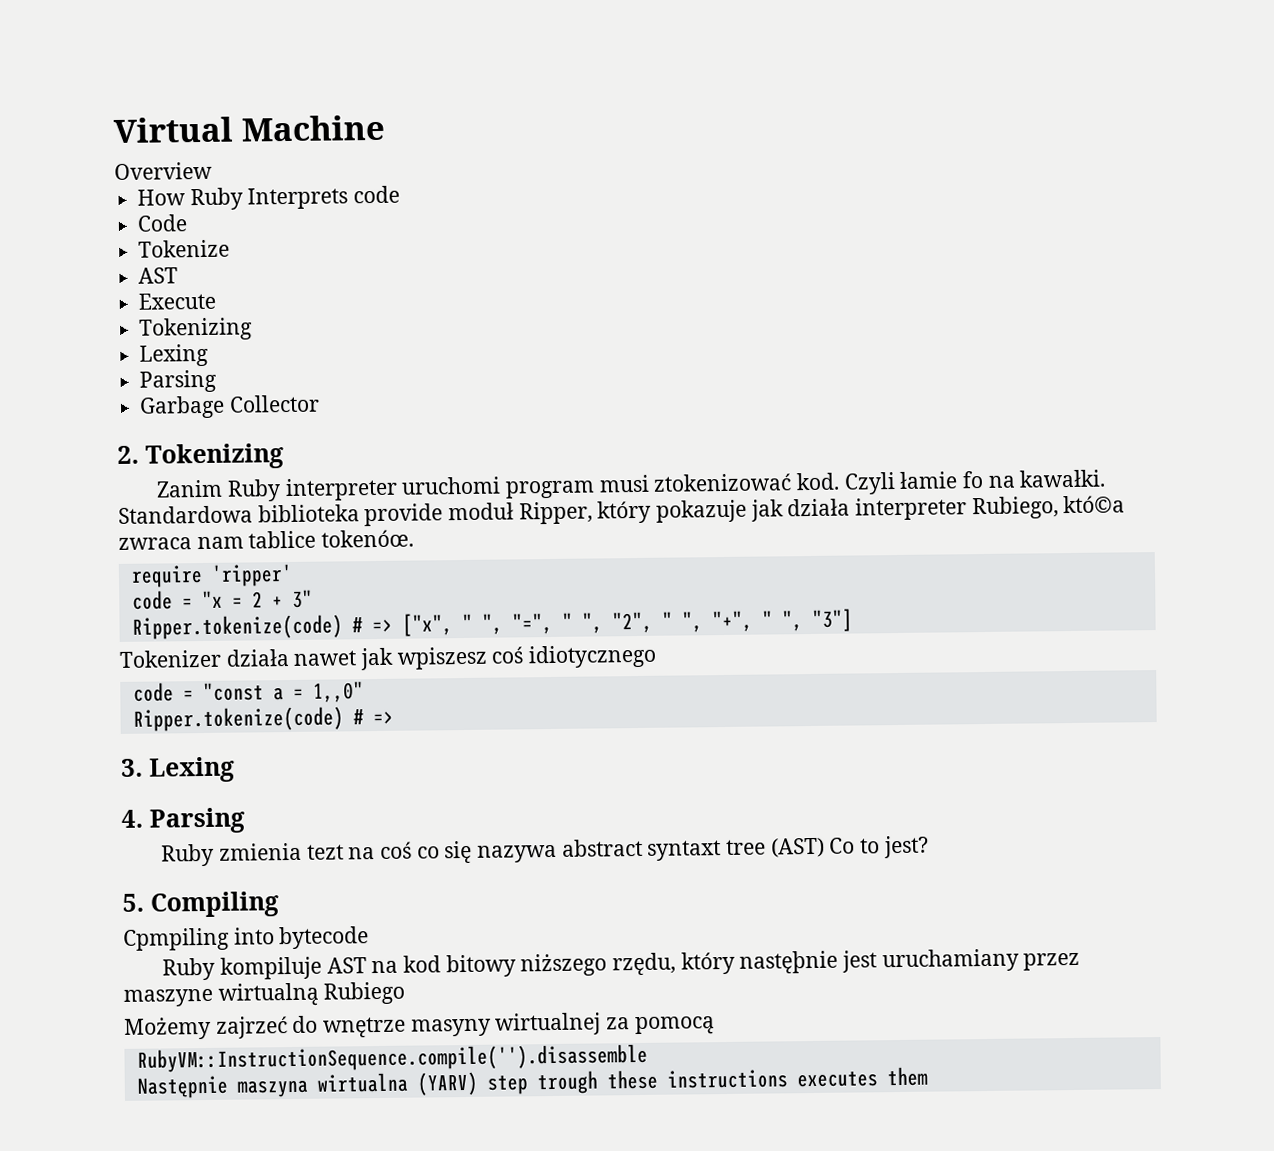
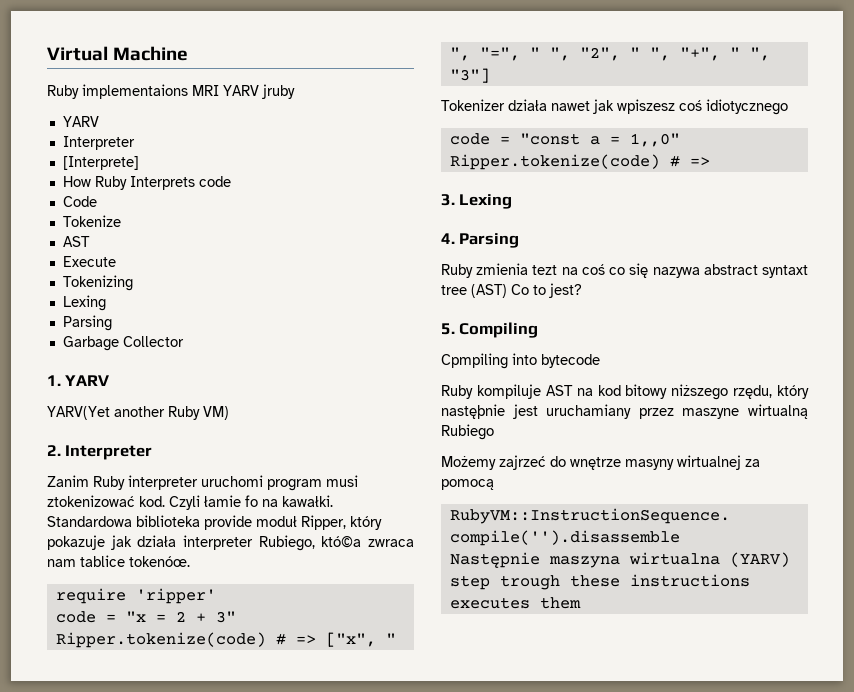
- Overview
+ Ruby implementaions MRI YARV jruby
+ YARV
+ Interpreter
+ [Interprete]
+ 1. YARV
+ YARV(Yet another Ruby VM)
- 2. Tokenizing
+ 2. Interpreter

